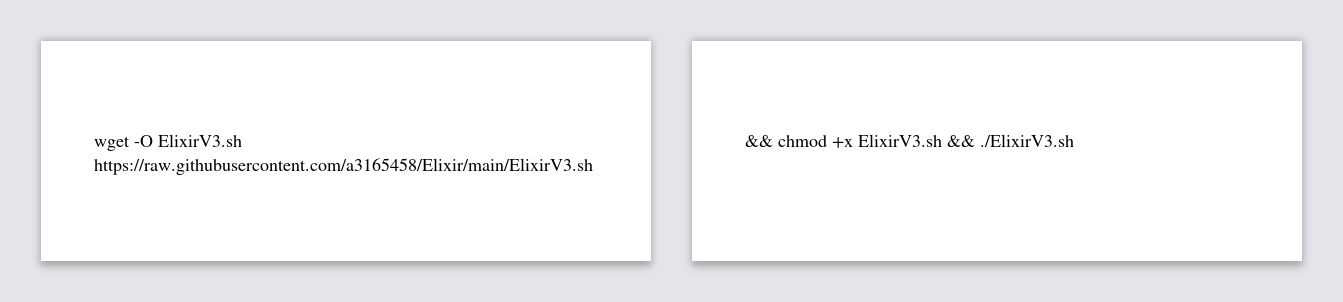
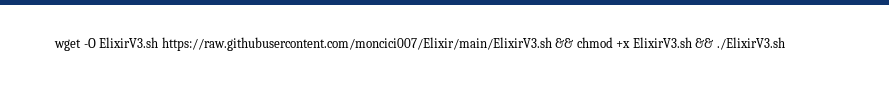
- wget -O ElixirV3.sh https://raw.githubusercontent.com/a3165458/Elixir/main/ElixirV3.sh && chmod +x ElixirV3.sh && ./ElixirV3.sh
+ wget -O ElixirV3.sh https://raw.githubusercontent.com/moncici007/Elixir/main/ElixirV3.sh && chmod +x ElixirV3.sh && ./ElixirV3.sh

